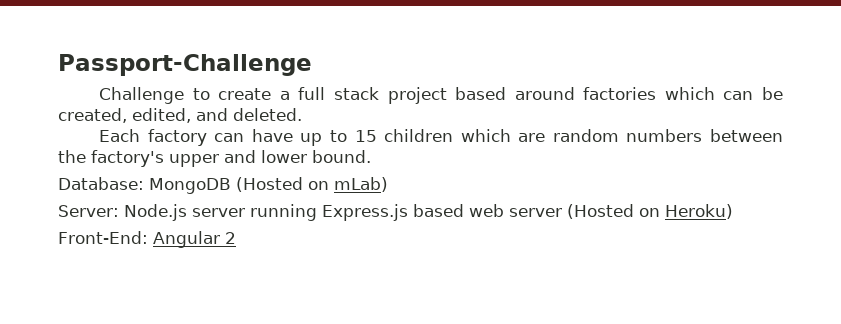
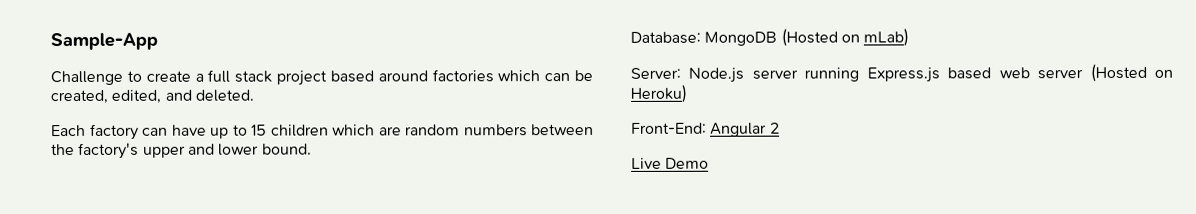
- Passport-Challenge
+ Sample-App
+ Live Demo

